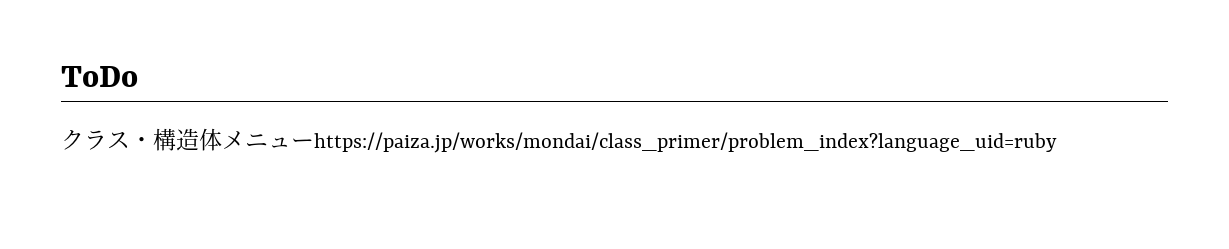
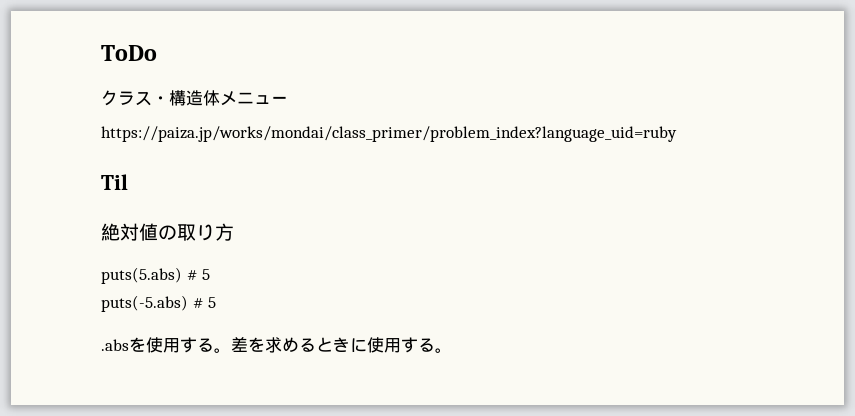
- クラス・構造体メニューhttps://paiza.jp/works/mondai/class_primer/problem_index?language_uid=ruby
+ クラス・構造体メニュー
+ https://paiza.jp/works/mondai/class_primer/problem_index?language_uid=ruby
+ Til
+ 絶対値の取り方
+ puts(5.abs) # 5
+ puts(-5.abs) # 5
+ .absを使用する。差を求めるときに使用する。

